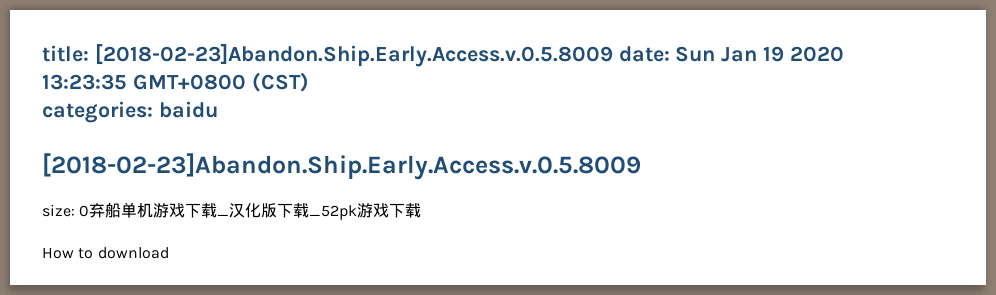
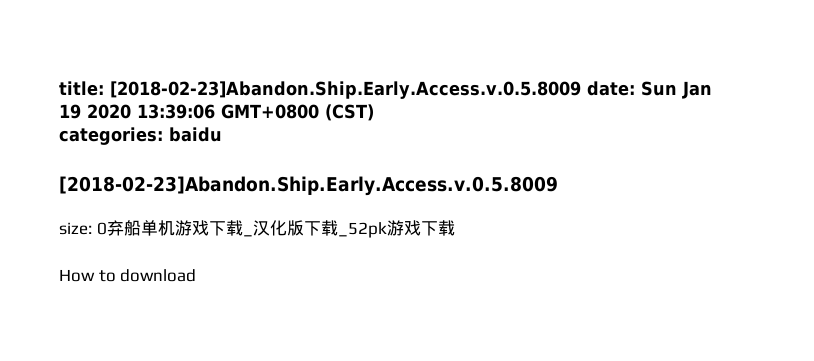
- title: [2018-02-23]Abandon.Ship.Early.Access.v.0.5.8009 date: Sun Jan 19 2020 13:23:35 GMT+0800 (CST)
+ title: [2018-02-23]Abandon.Ship.Early.Access.v.0.5.8009 date: Sun Jan 19 2020 13:39:06 GMT+0800 (CST)

